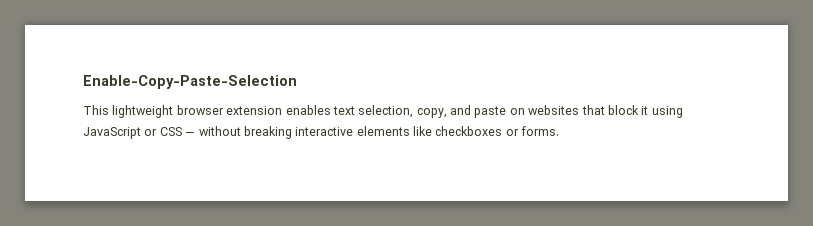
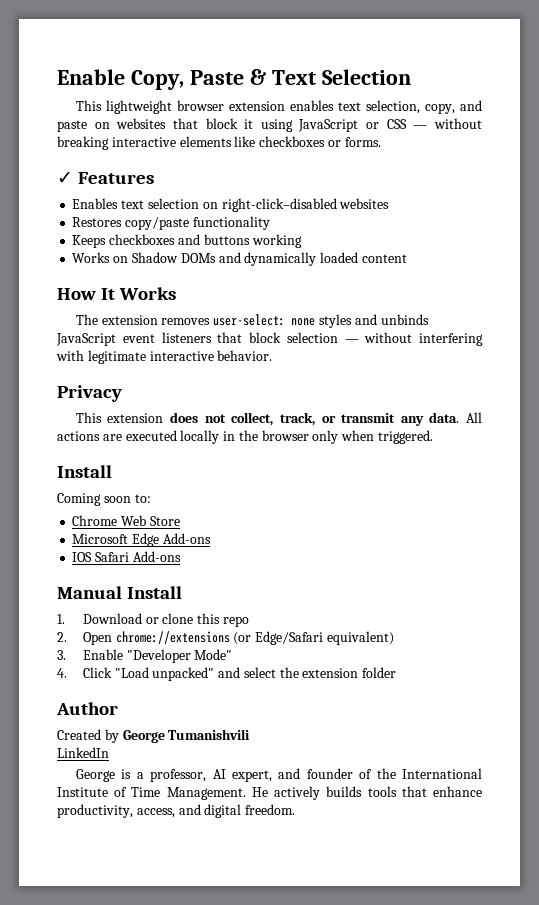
- Enable-Copy-Paste-Selection
+ Enable Copy, Paste & Text Selection
+ ✓ Features
+ Enables text selection on right-click–disabled websites
+ Restores copy/paste functionality
+ Keeps checkboxes and buttons working
+ Works on Shadow DOMs and dynamically loaded content
+ How It Works
+ The extension removes user-select: none styles and unbinds JavaScript event listeners that block selection — without interfering with legitimate interactive behavior.
+ Privacy
+ This extension does not collect, track, or transmit any data. All actions are executed locally in the browser only when triggered.
+ Install
+ Coming soon to:
+ Chrome Web Store
+ Microsoft Edge Add-ons
+ IOS Safari Add-ons
+ Manual Install
+ 1. Download or clone this repo
+ 2. Open chrome://extensions (or Edge/Safari equivalent)
+ 3. Enable "Developer Mode"
+ 4. Click "Load unpacked" and select the extension folder
+ Author
+ Created by George Tumanishvili
+ LinkedIn
+ George is a professor, AI expert, and founder of the International Institute of Time Management. He actively builds tools that enhance productivity, access, and digital freedom.

